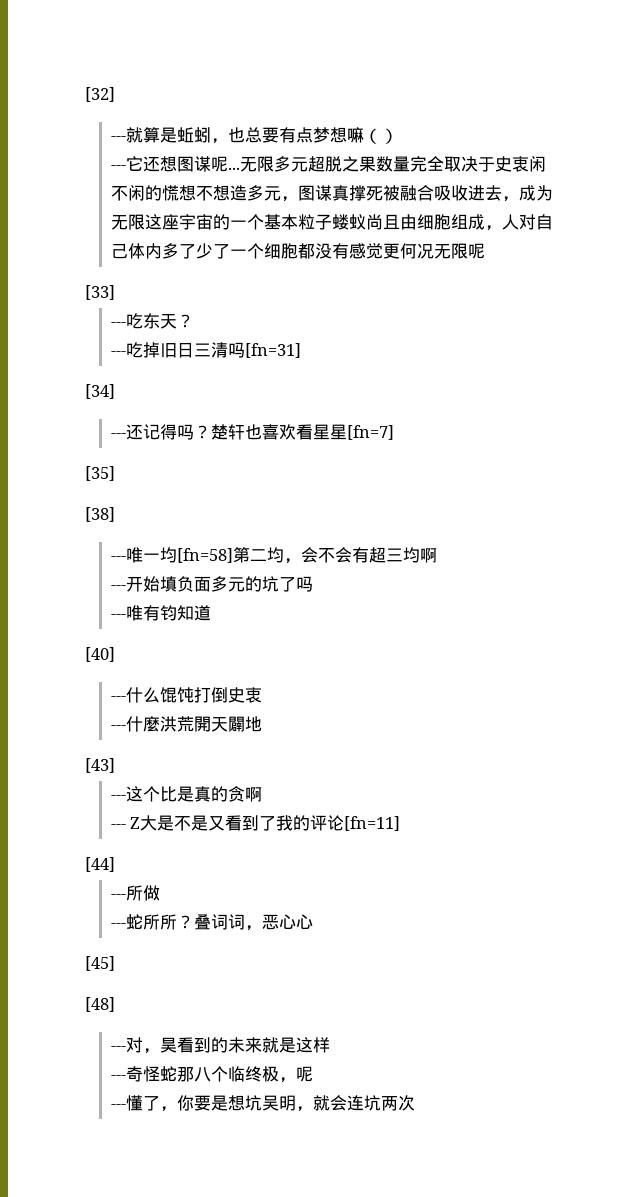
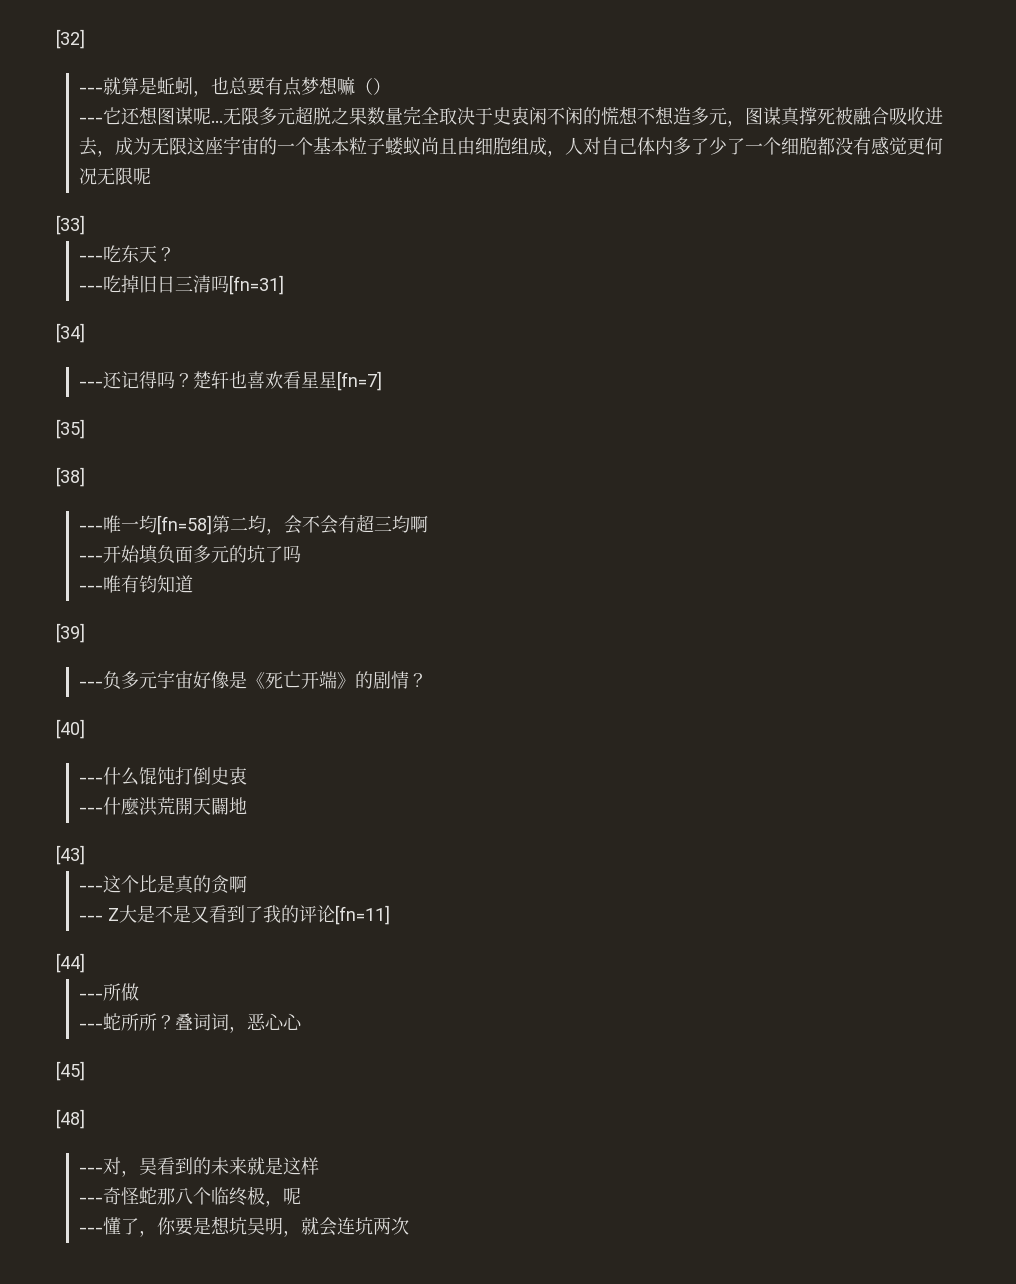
+ [39]
+ ---负多元宇宙好像是《死亡开端》的剧情？

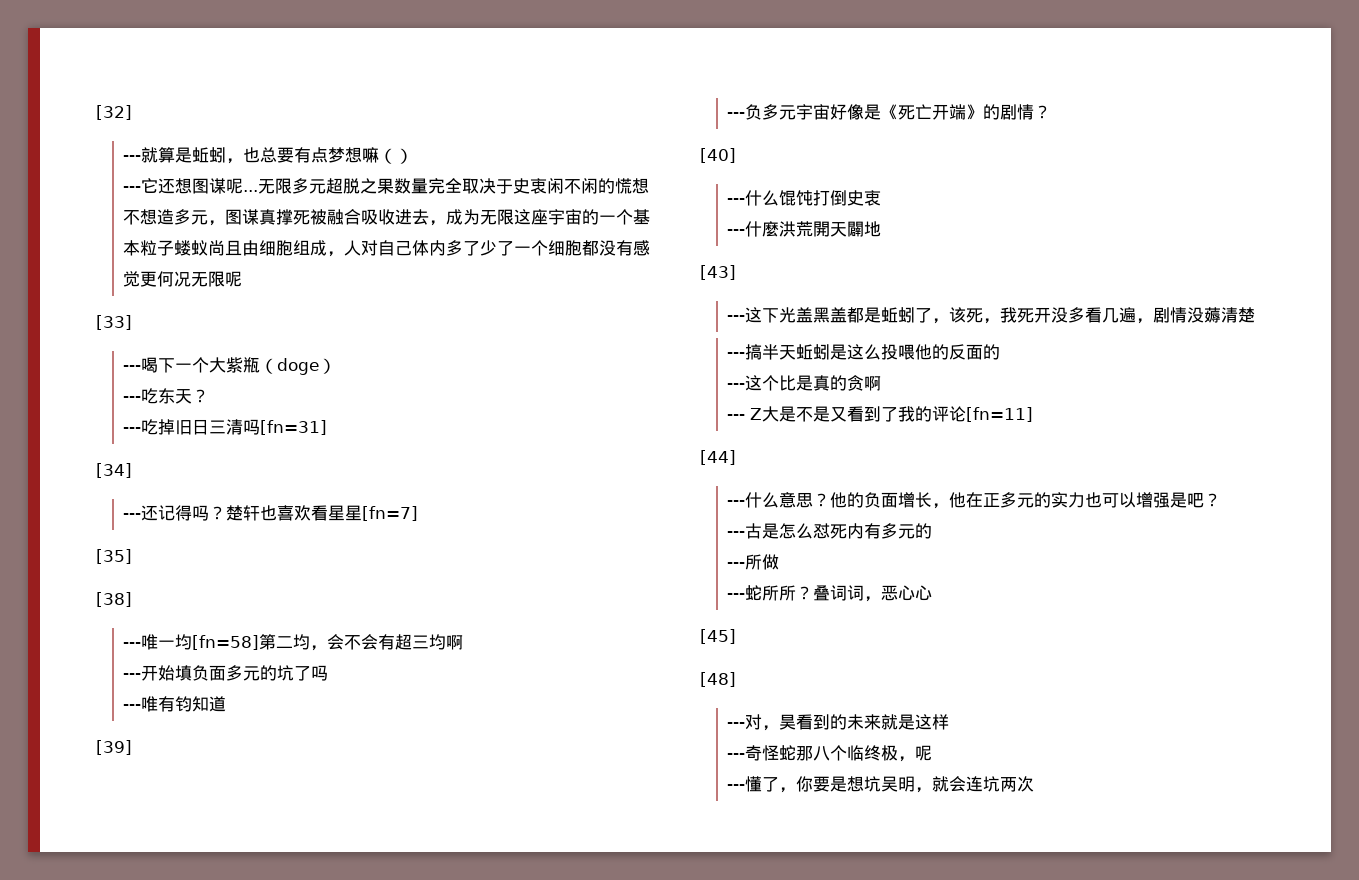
+ ---喝下一个大紫瓶（doge）
+ ---这下光盖黑盖都是蚯蚓了，该死，我死开没多看几遍，剧情没薅清楚
+ ---搞半天蚯蚓是这么投喂他的反面的
+ ---什么意思？他的负面增长，他在正多元的实力也可以增强是吧？
+ ---古是怎么怼死内有多元的

